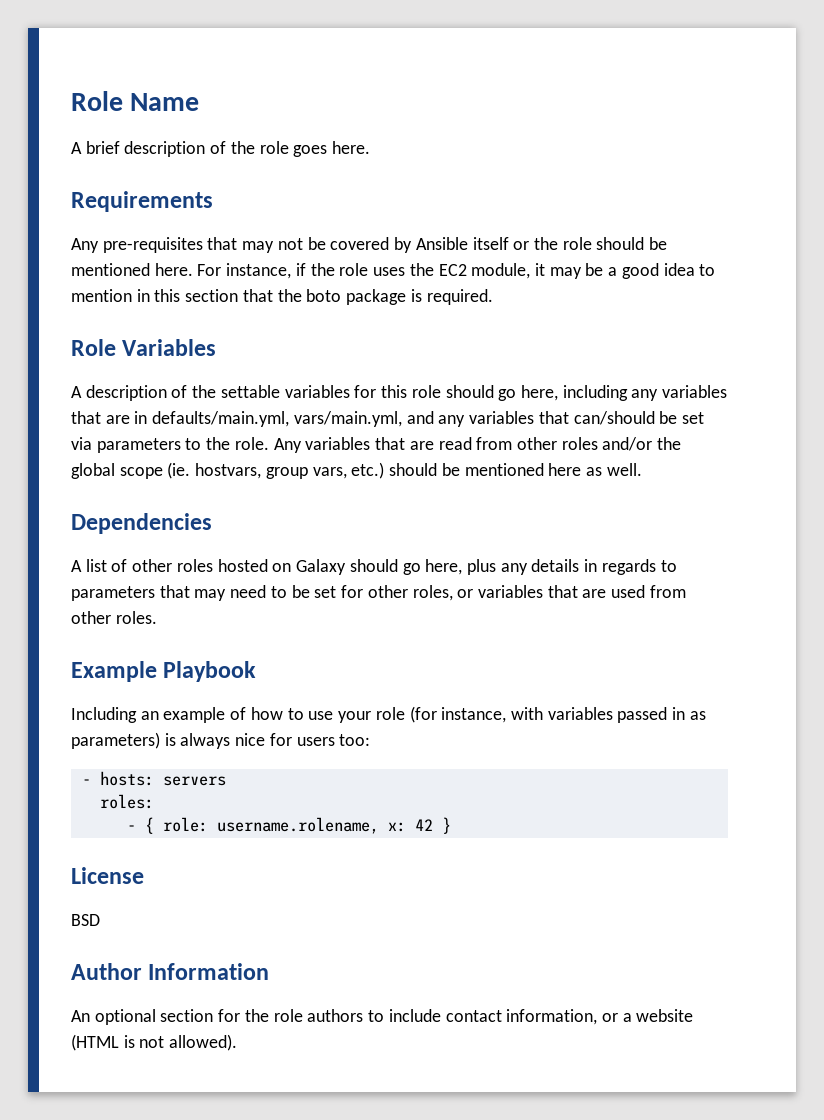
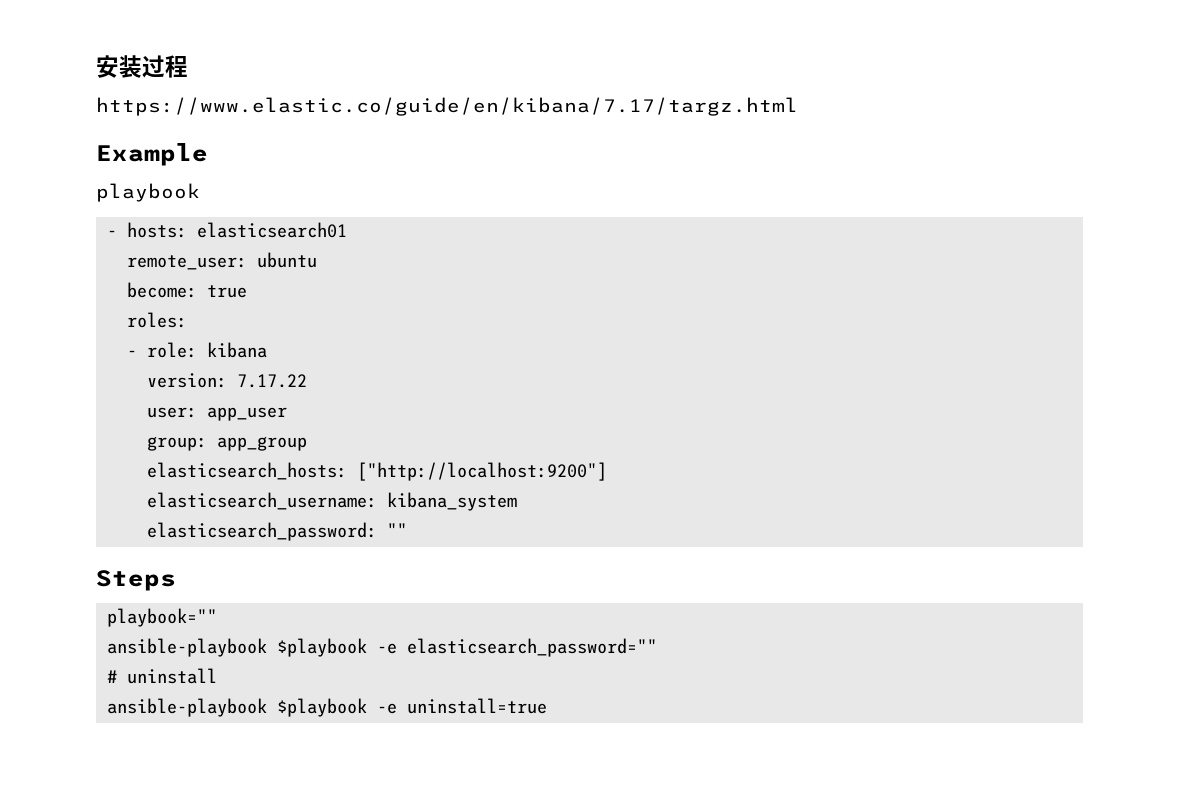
- Role Name
- A brief description of the role goes here.
- Requirements
- Any pre-requisites that may not be covered by Ansible itself or the role should be mentioned here. For instance, if the role uses the EC2 module, it may be a good idea to mention in this section that the boto package is required.
- Role Variables
- A description of the settable variables for this role should go here, including any variables that are in defaults/main.yml, vars/main.yml, and any variables that can/should be set via parameters to the role. Any variables that are read from other roles and/or the global scope (ie. hostvars, group vars, etc.) should be mentioned here as well.
- Dependencies
- A list of other roles hosted on Galaxy should go here, plus any details in regards to parameters that may need to be set for other roles, or variables that are used from other roles.
- Example Playbook
- Including an example of how to use your role (for instance, with variables passed in as parameters) is always nice for users too:
- - hosts: servers
+ 安装过程
+ https://www.elastic.co/guide/en/kibana/7.17/targz.html
+ Example
+ playbook
+ - hosts: elasticsearch01
+ remote_user: ubuntu
+ become: true
  roles:
- - { role: username.rolename, x: 42 }
- License
- BSD
- Author Information
- An optional section for the role authors to include contact information, or a website (HTML is not allowed).
+ - role: kibana
+ version: 7.17.22
+ user: app_user
+ group: app_group
+ elasticsearch_hosts: ["http://localhost:9200"]
+ elasticsearch_username: kibana_system
+ elasticsearch_password: ""
+ Steps
+ playbook=""
+ ansible-playbook $playbook -e elasticsearch_password=""
+ # uninstall
+ ansible-playbook $playbook -e uninstall=true

